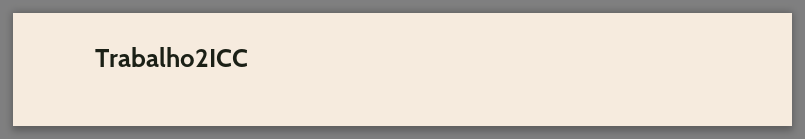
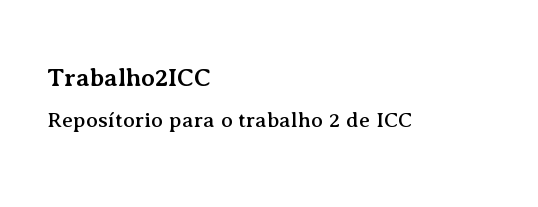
+ Reposítorio para o trabalho 2 de ICC

